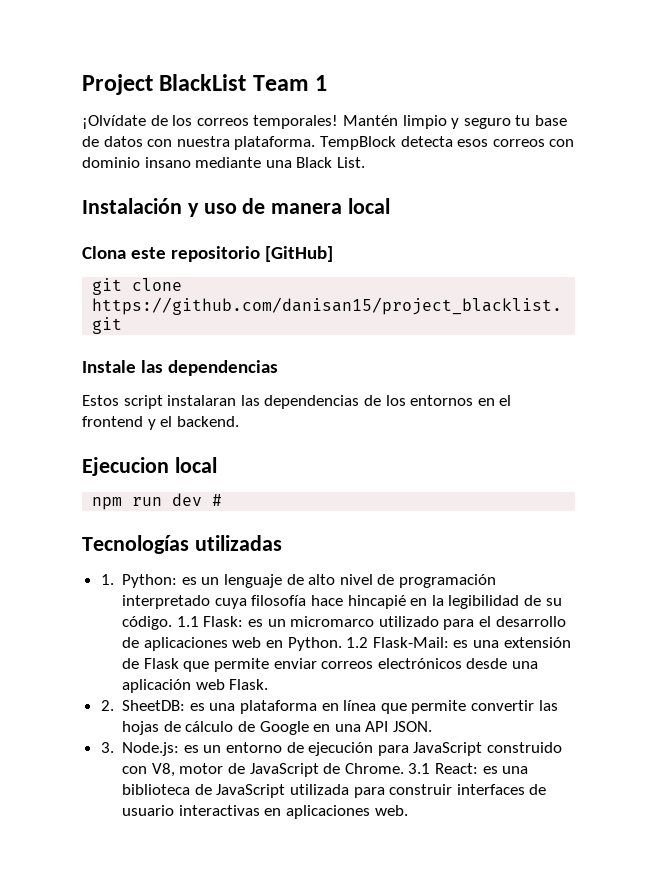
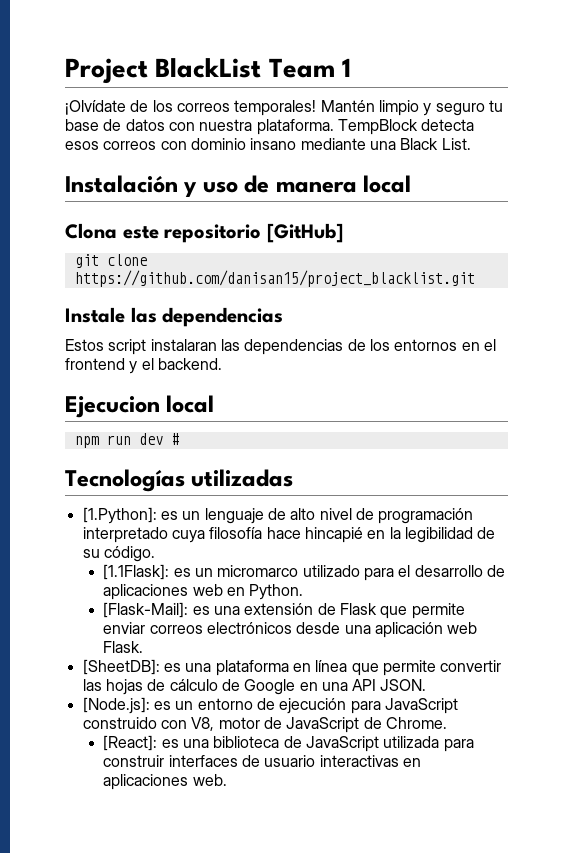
- 1. Python: es un lenguaje de alto nivel de programación interpretado cuya filosofía hace hincapié en la legibilidad de su código. 1.1 Flask: es un micromarco utilizado para el desarrollo de aplicaciones web en Python. 1.2 Flask-Mail: es una extensión de Flask que permite enviar correos electrónicos desde una aplicación web Flask.
+ [1.Python]: es un lenguaje de alto nivel de programación interpretado cuya filosofía hace hincapié en la legibilidad de su código.
+ [1.1Flask]: es un micromarco utilizado para el desarrollo de aplicaciones web en Python.
+ [Flask-Mail]: es una extensión de Flask que permite enviar correos electrónicos desde una aplicación web Flask.
- 2. SheetDB: es una plataforma en línea que permite convertir las hojas de cálculo de Google en una API JSON.
+ [SheetDB]: es una plataforma en línea que permite convertir las hojas de cálculo de Google en una API JSON.
- 3. Node.js: es un entorno de ejecución para JavaScript construido con V8, motor de JavaScript de Chrome. 3.1 React: es una biblioteca de JavaScript utilizada para construir interfaces de usuario interactivas en aplicaciones web.
+ [Node.js]: es un entorno de ejecución para JavaScript construido con V8, motor de JavaScript de Chrome.
+ [React]: es una biblioteca de JavaScript utilizada para construir interfaces de usuario interactivas en aplicaciones web.

